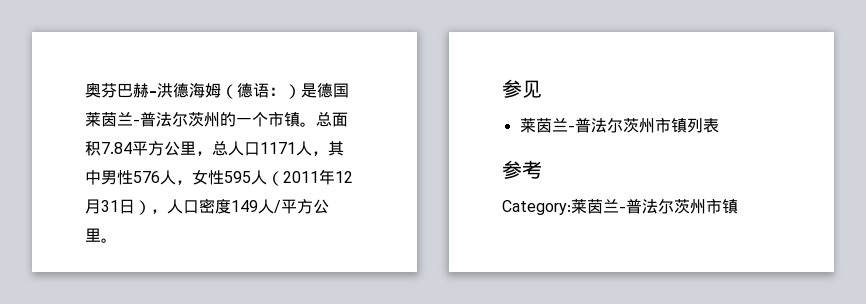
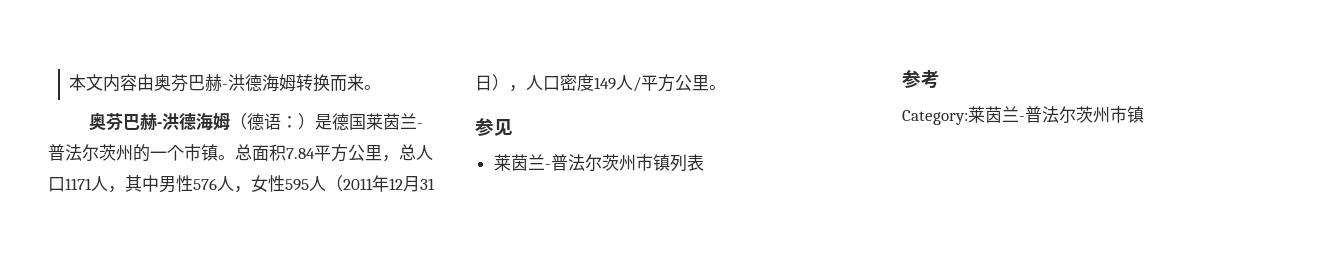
+ 本文内容由奥芬巴赫-洪德海姆转换而来。

